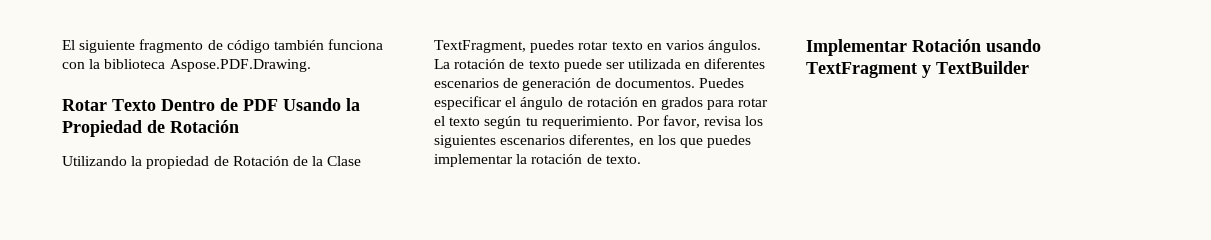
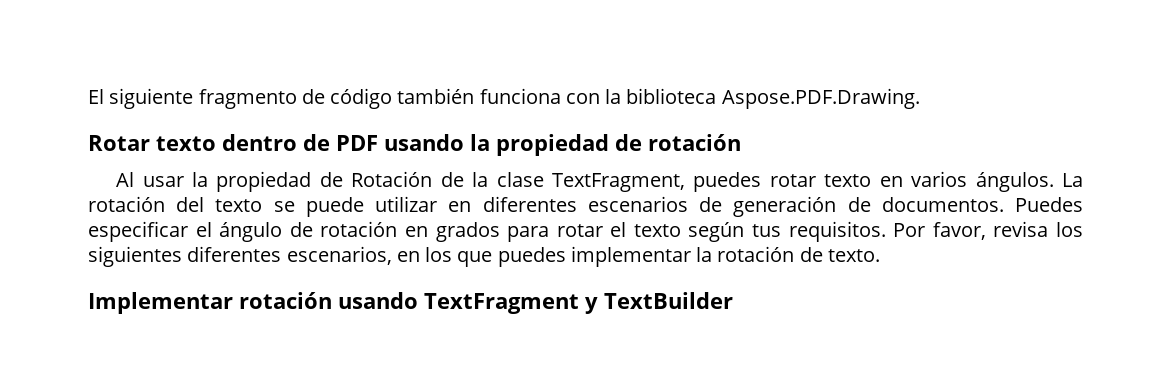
- Rotar Texto Dentro de PDF Usando la Propiedad de Rotación
- Utilizando la propiedad de Rotación de la Clase TextFragment, puedes rotar texto en varios ángulos.
+ Rotar texto dentro de PDF usando la propiedad de rotación
+ Al usar la propiedad de Rotación de la clase TextFragment, puedes rotar texto en varios ángulos.
- La rotación de texto puede ser utilizada en diferentes escenarios de generación de documentos.
+ La rotación del texto se puede utilizar en diferentes escenarios de generación de documentos.
- Puedes especificar el ángulo de rotación en grados para rotar el texto según tu requerimiento.
+ Puedes especificar el ángulo de rotación en grados para rotar el texto según tus requisitos.
- Por favor, revisa los siguientes escenarios diferentes, en los que puedes implementar la rotación de texto.
+ Por favor, revisa los siguientes diferentes escenarios, en los que puedes implementar la rotación de texto.
- Implementar Rotación usando TextFragment y TextBuilder
+ Implementar rotación usando TextFragment y TextBuilder

